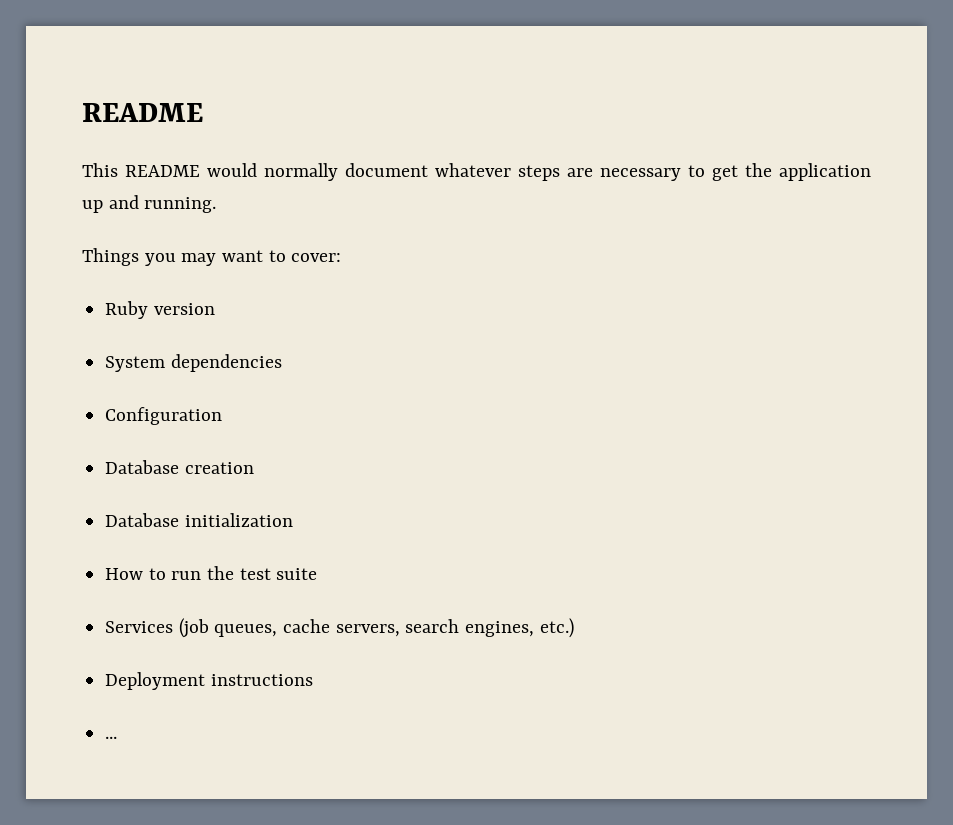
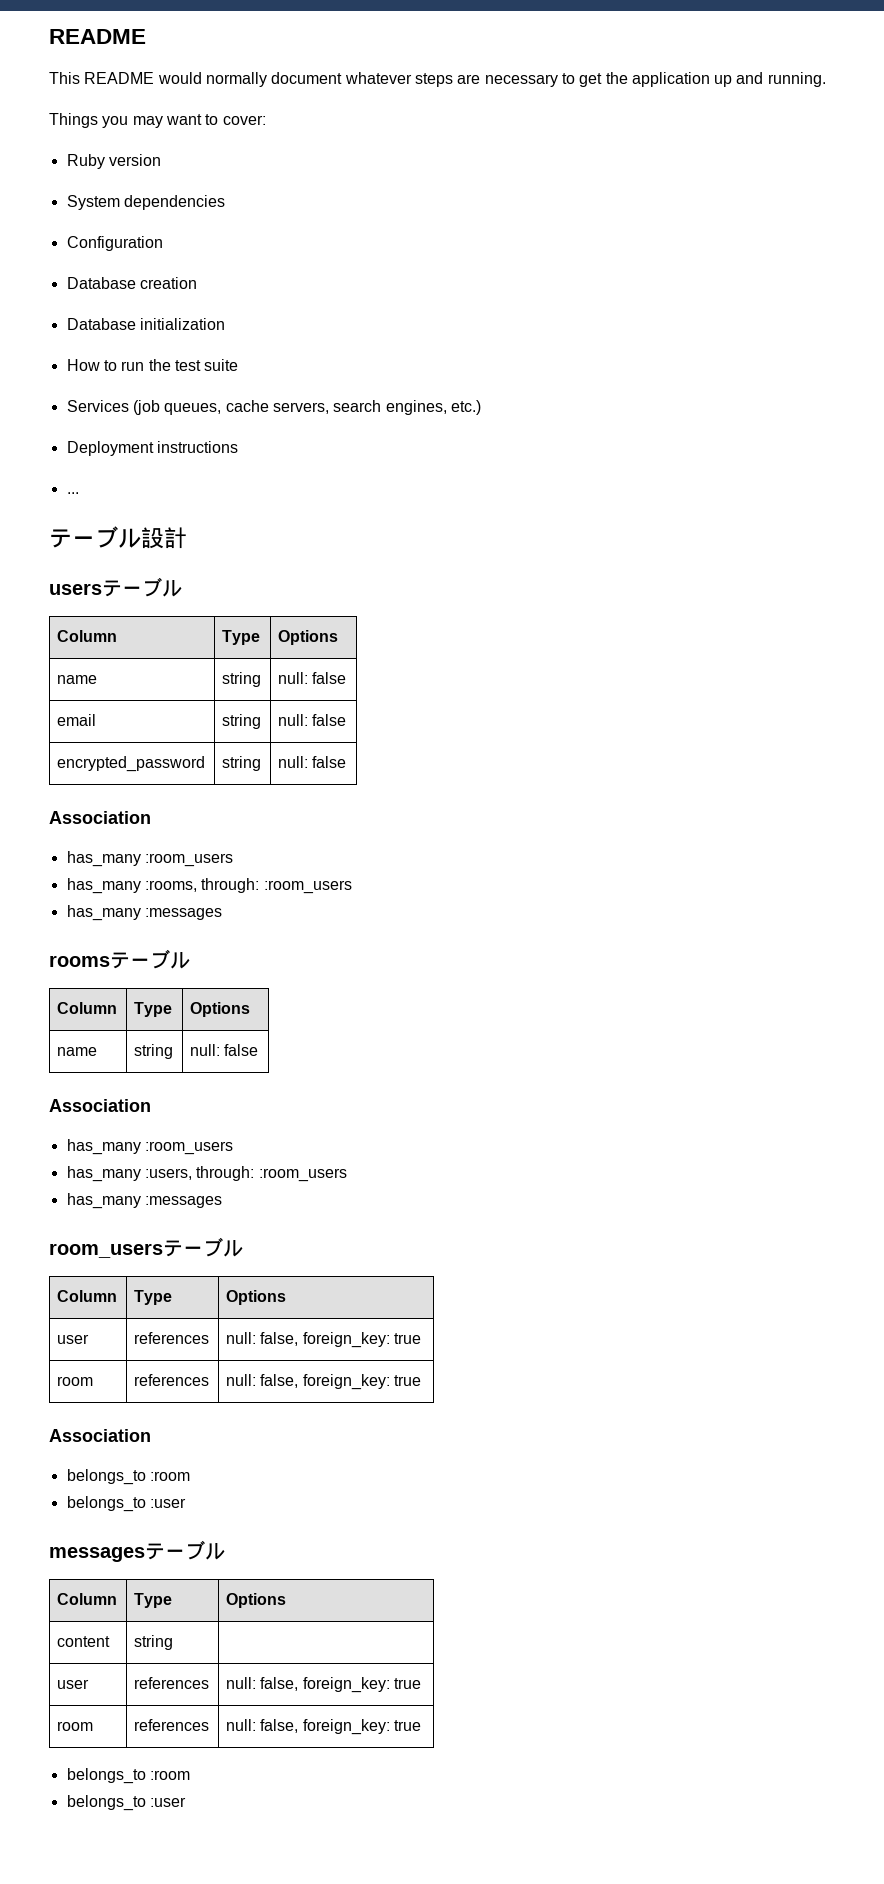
+ テーブル設計
+ usersテーブル
+ Column | Type | Options
+ name | string | null: false
+ email | string | null: false
+ encrypted_password | string | null: false
+ Association
+ has_many :room_users
+ has_many :rooms, through: :room_users
+ has_many :messages
+ roomsテーブル
+ Column | Type | Options
+ name | string | null: false
+ Association
+ has_many :room_users
+ has_many :users, through: :room_users
+ has_many :messages
+ room_usersテーブル
+ Column | Type | Options
+ user | references | null: false, foreign_key: true
+ room | references | null: false, foreign_key: true
+ Association
+ belongs_to :room
+ belongs_to :user
+ messagesテーブル
+ Column | Type | Options
+ content | string |
+ user | references | null: false, foreign_key: true
+ room | references | null: false, foreign_key: true
+ belongs_to :room
+ belongs_to :user

